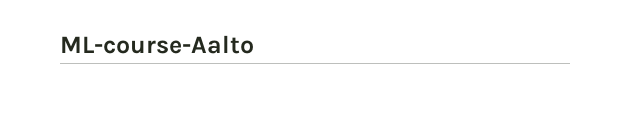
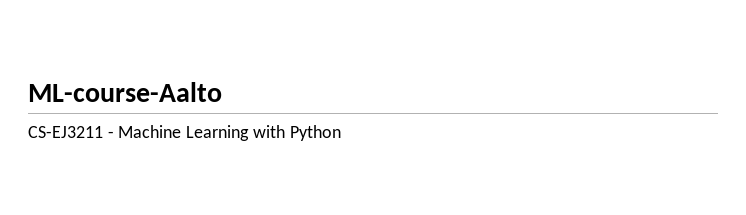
+ CS-EJ3211 - Machine Learning with Python

